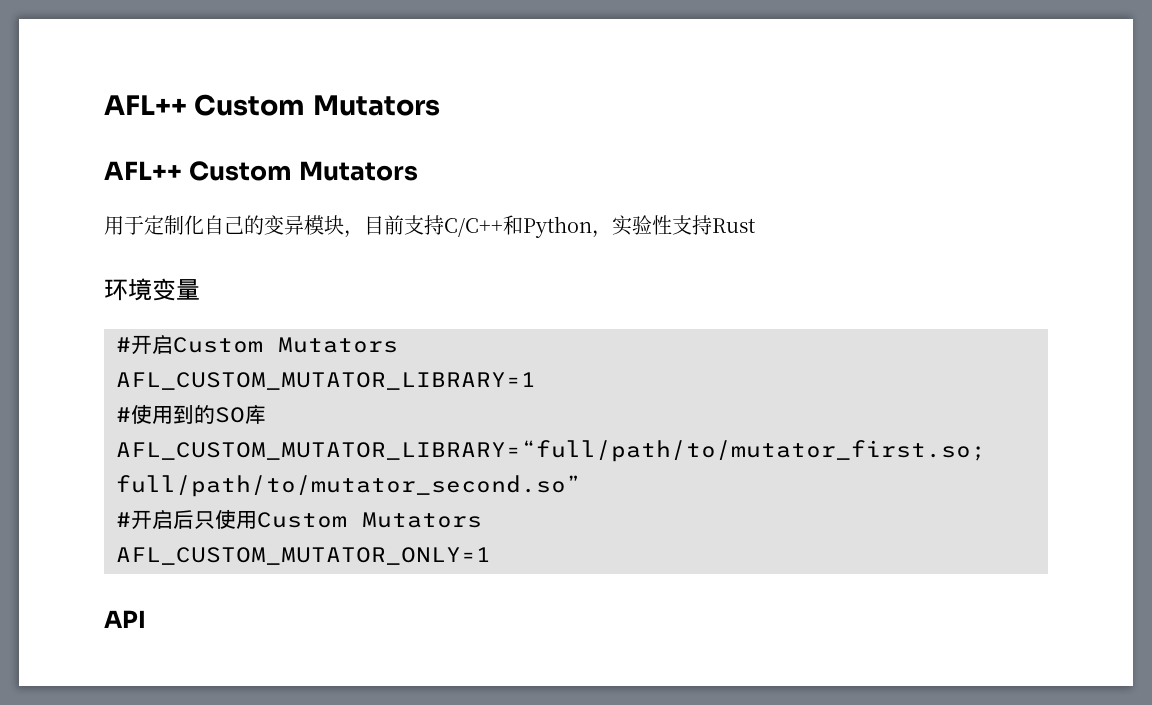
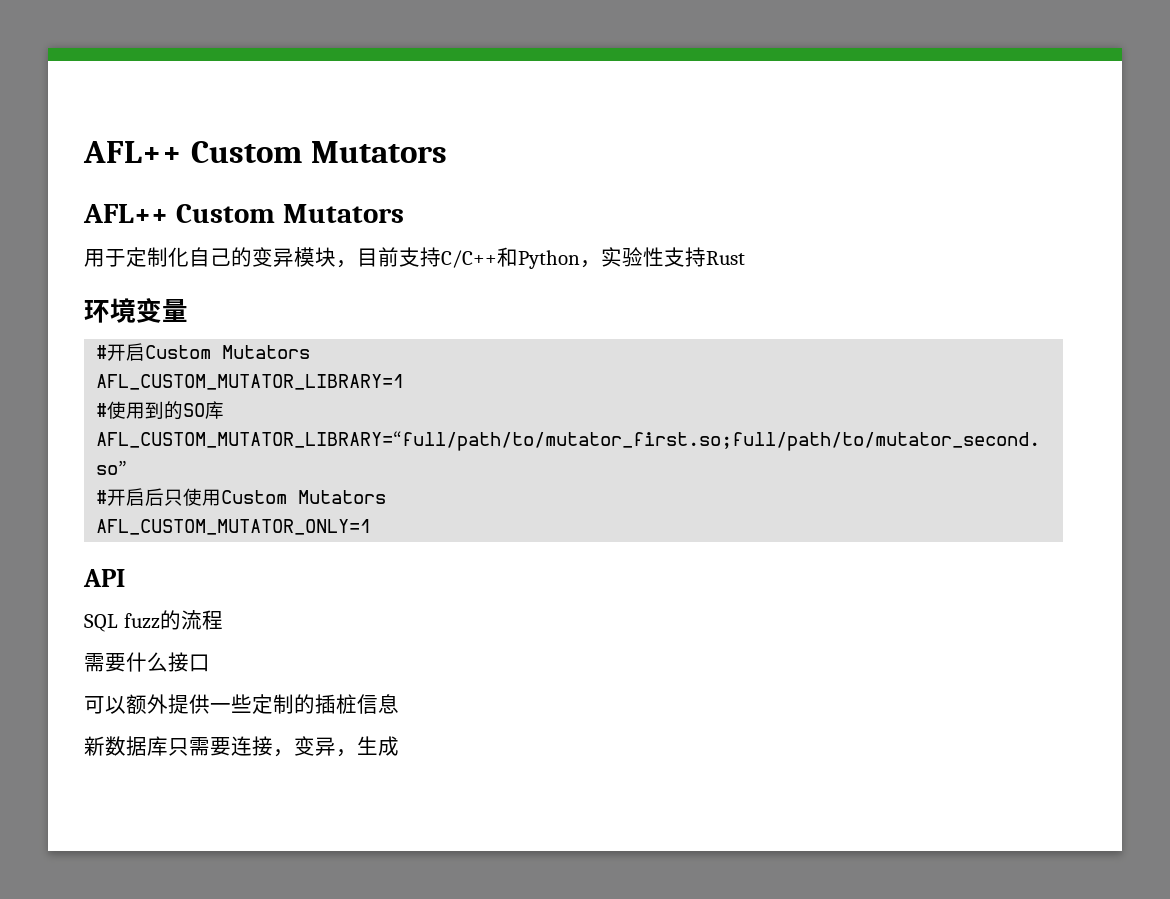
+ SQL fuzz的流程
+ 需要什么接口
+ 可以额外提供一些定制的插桩信息
+ 新数据库只需要连接，变异，生成

